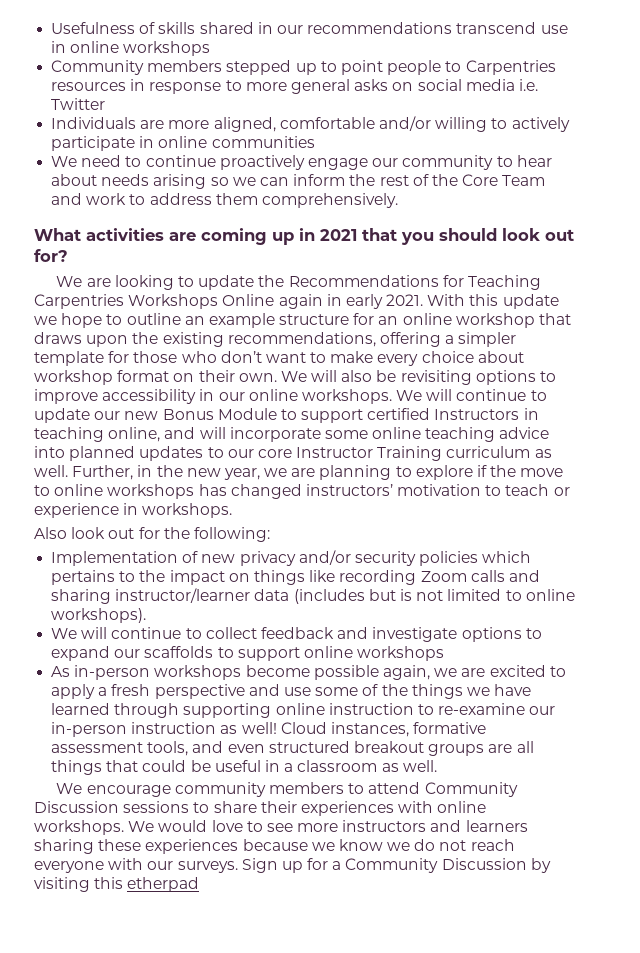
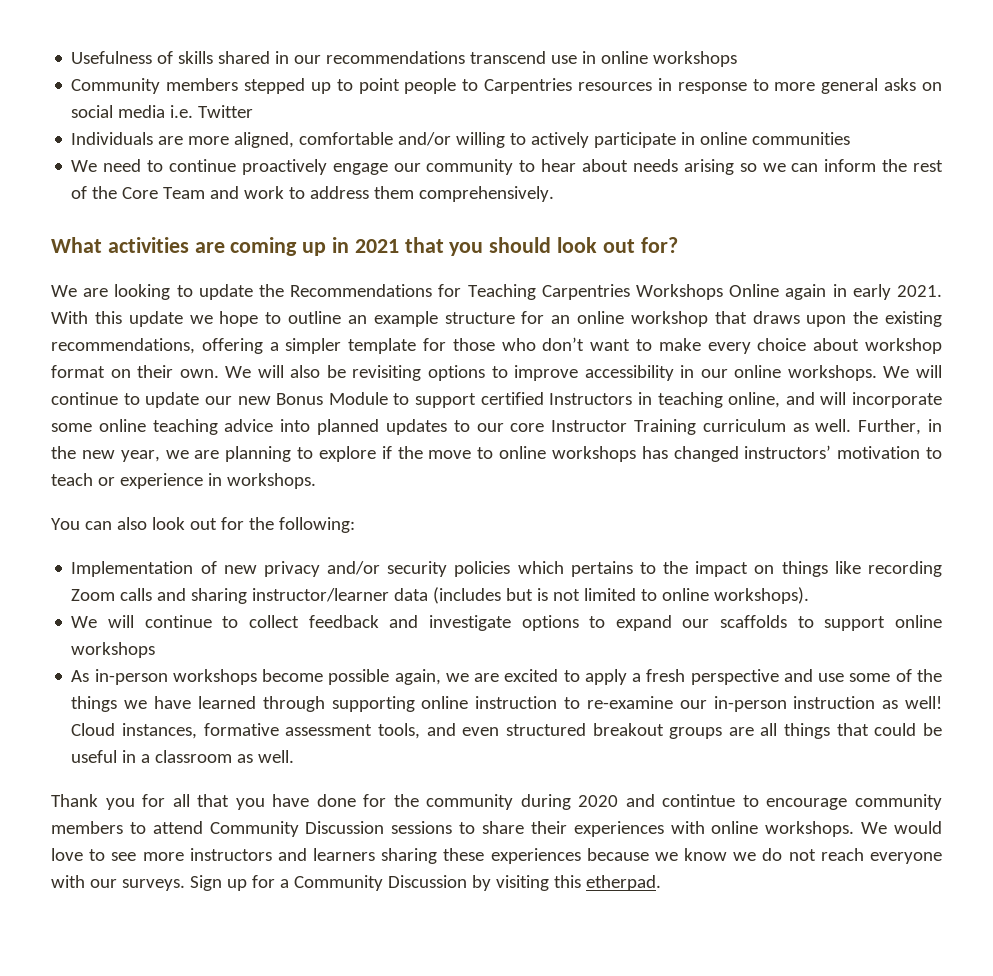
- Also look out for the following:
+ You can also look out for the following:
- We encourage community members to attend Community Discussion sessions to share their experiences with online workshops.
+ Thank you for all that you have done for the community during 2020 and contintue to encourage community members to attend Community Discussion sessions to share their experiences with online workshops.
- Sign up for a Community Discussion by visiting this etherpad
+ Sign up for a Community Discussion by visiting this etherpad.

